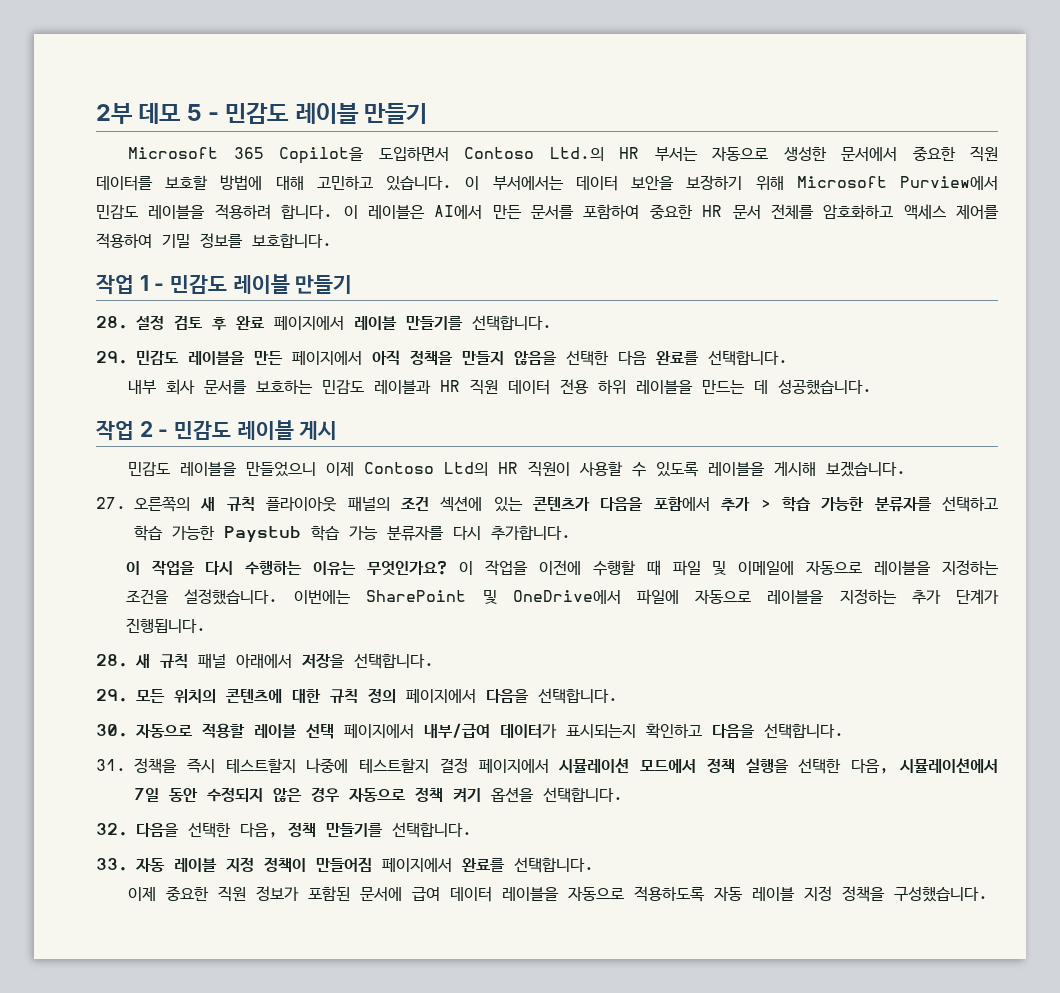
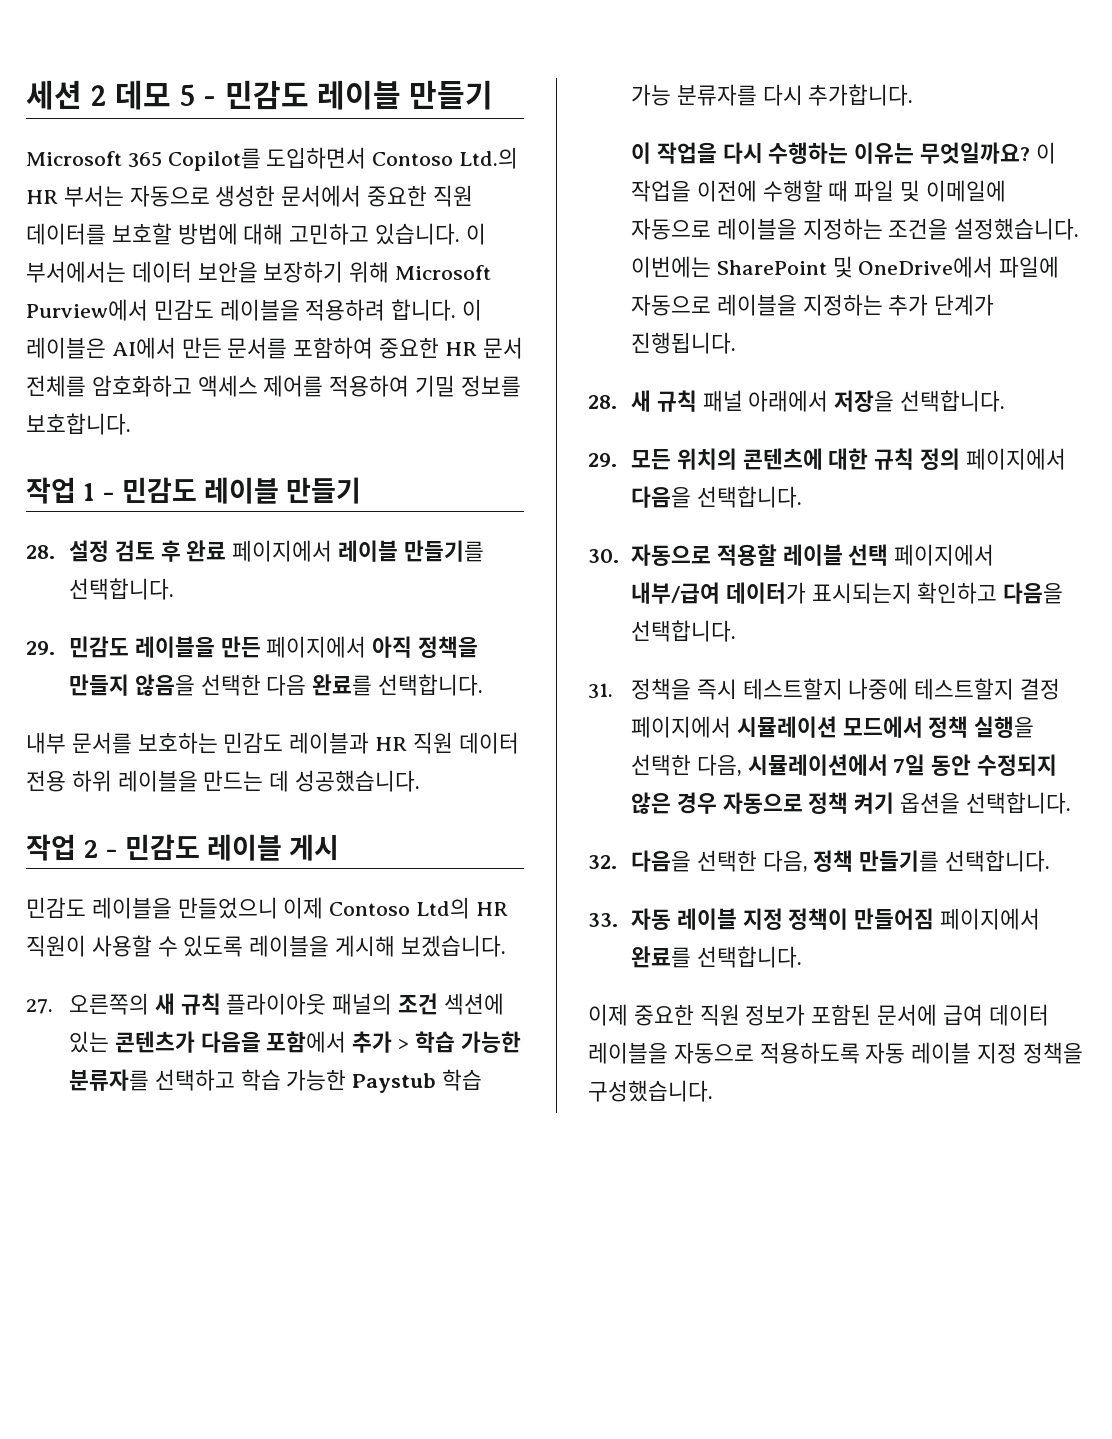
- 2부 데모 5 - 민감도 레이블 만들기
+ 세션 2 데모 5 - 민감도 레이블 만들기
- Microsoft 365 Copilot을 도입하면서 Contoso Ltd.의 HR 부서는 자동으로 생성한 문서에서 중요한 직원 데이터를 보호할 방법에 대해 고민하고 있습니다.
+ Microsoft 365 Copilot를 도입하면서 Contoso Ltd.의 HR 부서는 자동으로 생성한 문서에서 중요한 직원 데이터를 보호할 방법에 대해 고민하고 있습니다.
- 내부 회사 문서를 보호하는 민감도 레이블과 HR 직원 데이터 전용 하위 레이블을 만드는 데 성공했습니다.
+ 내부 문서를 보호하는 민감도 레이블과 HR 직원 데이터 전용 하위 레이블을 만드는 데 성공했습니다.
- 이 작업을 다시 수행하는 이유는 무엇인가요?
+ 이 작업을 다시 수행하는 이유는 무엇일까요?

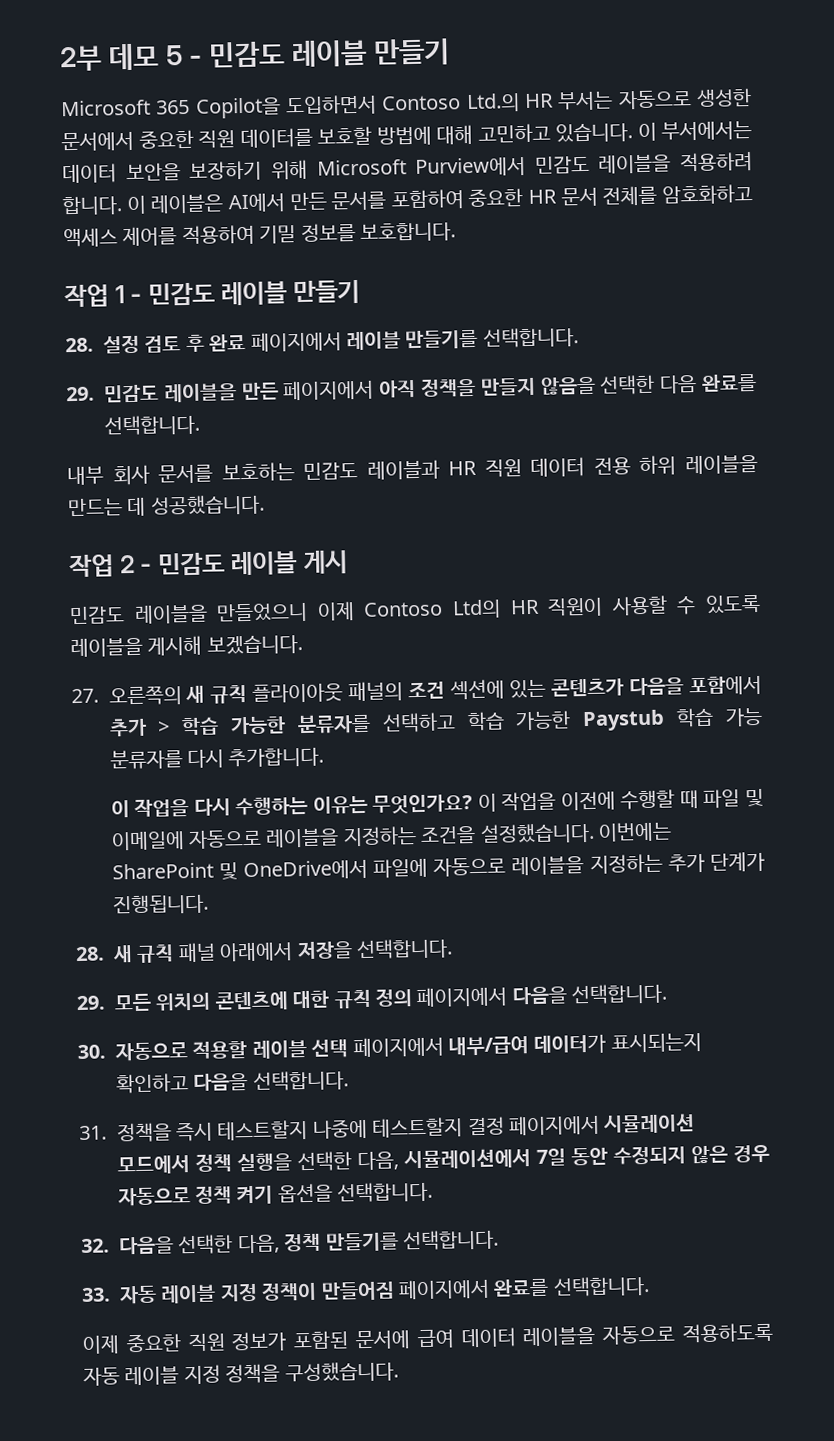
- 세션 2 데모 5 - 민감도 레이블 만들기
+ 2부 데모 5 - 민감도 레이블 만들기
- Microsoft 365 Copilot를 도입하면서 Contoso Ltd.의 HR 부서는 자동으로 생성한 문서에서 중요한 직원 데이터를 보호할 방법에 대해 고민하고 있습니다.
+ Microsoft 365 Copilot을 도입하면서 Contoso Ltd.의 HR 부서는 자동으로 생성한 문서에서 중요한 직원 데이터를 보호할 방법에 대해 고민하고 있습니다.
- 내부 문서를 보호하는 민감도 레이블과 HR 직원 데이터 전용 하위 레이블을 만드는 데 성공했습니다.
+ 내부 회사 문서를 보호하는 민감도 레이블과 HR 직원 데이터 전용 하위 레이블을 만드는 데 성공했습니다.
- 이 작업을 다시 수행하는 이유는 무엇일까요?
+ 이 작업을 다시 수행하는 이유는 무엇인가요?

